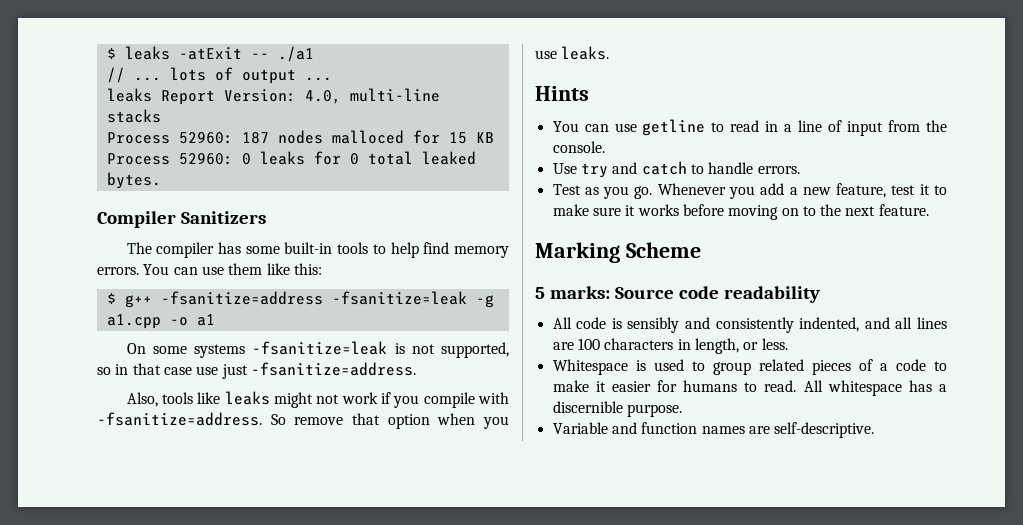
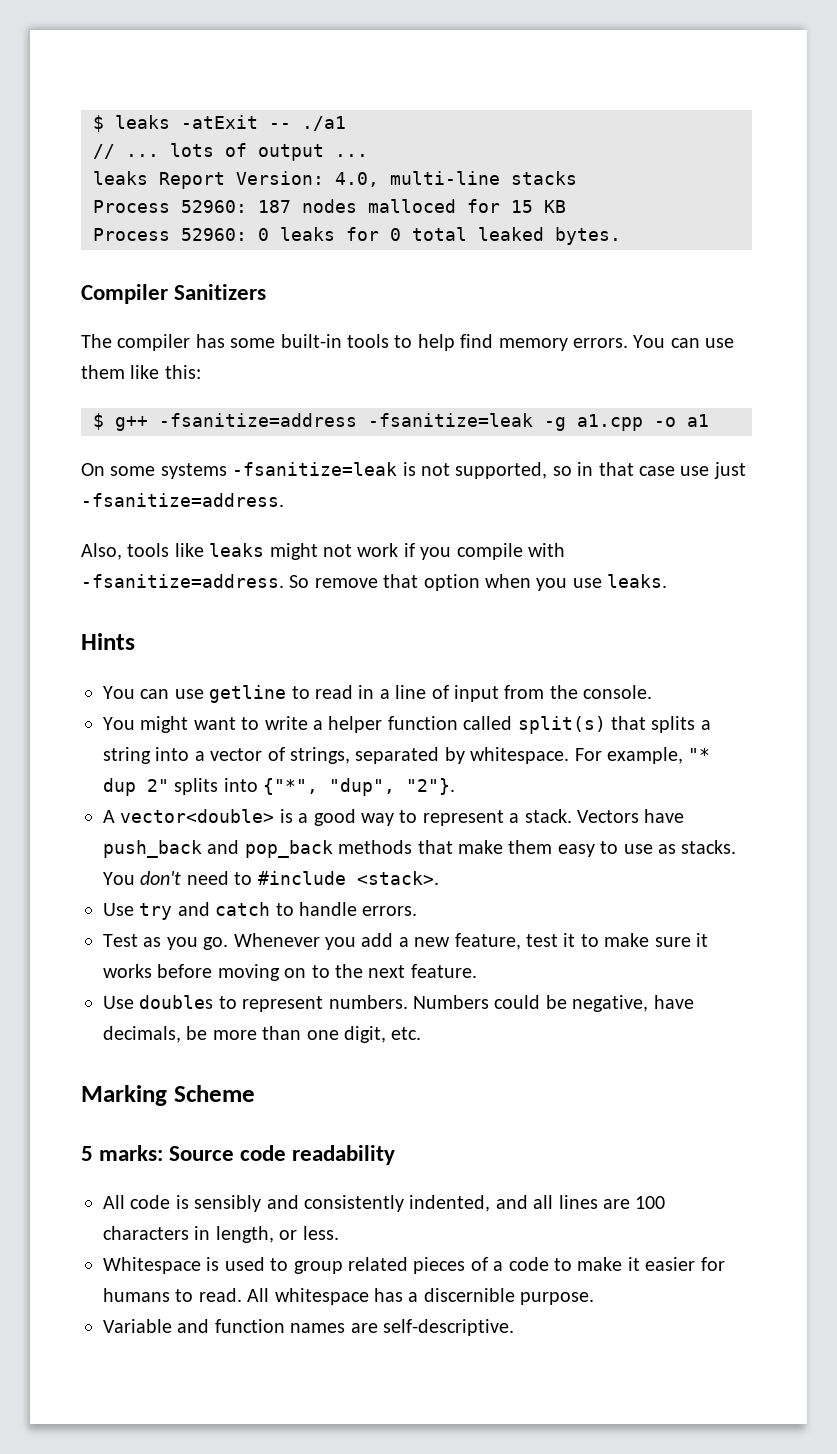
+ You might want to write a helper function called split(s) that splits a string into a vector of strings, separated by whitespace. For example, "* dup 2" splits into {"*", "dup", "2"}.
+ A vector<double> is a good way to represent a stack. Vectors have push_back and pop_back methods that make them easy to use as stacks. You don't need to #include <stack>.
+ Use doubles to represent numbers. Numbers could be negative, have decimals, be more than one digit, etc.

